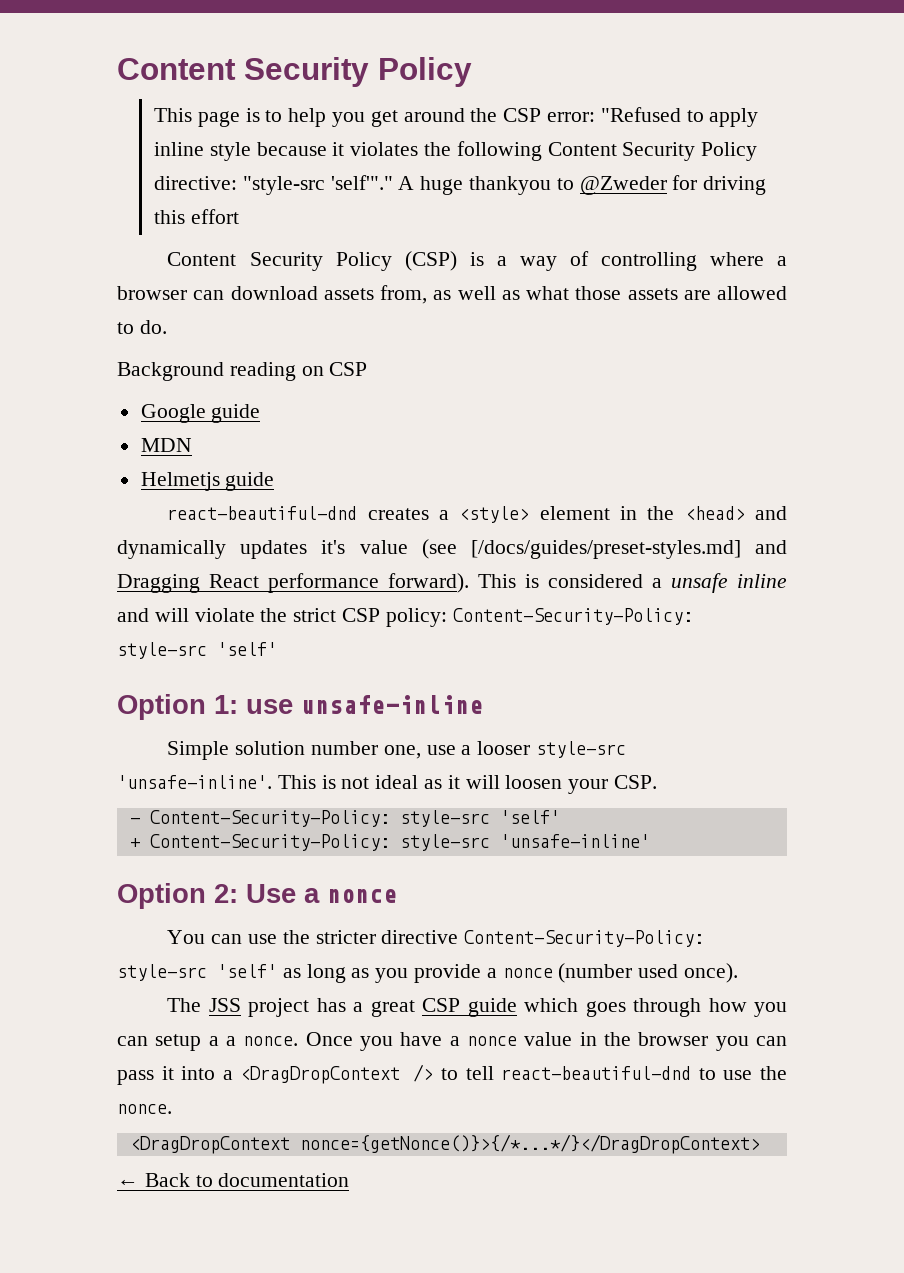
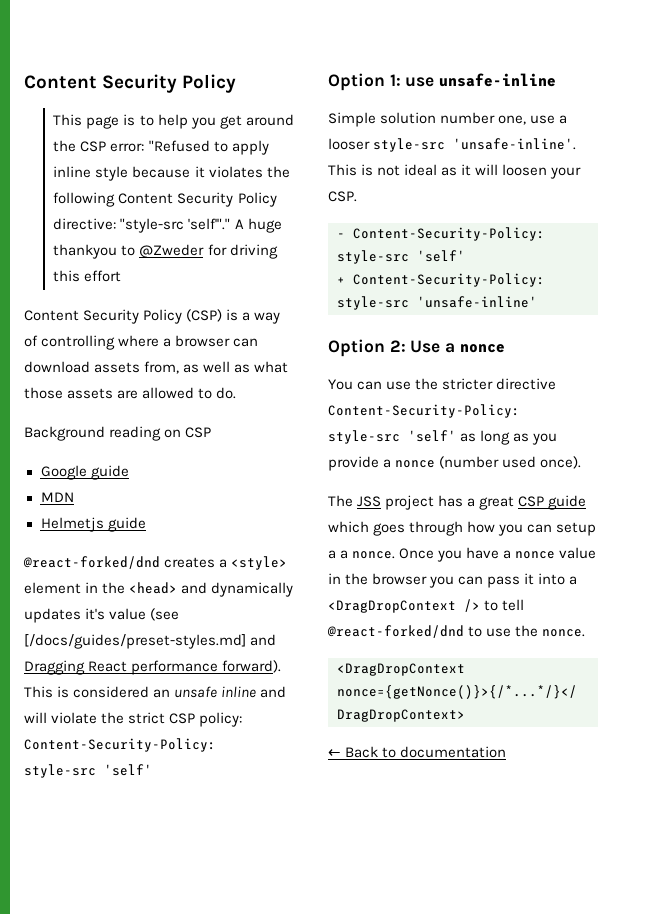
- react-beautiful-dnd creates a <style> element in the <head> and dynamically updates it's value (see [/docs/guides/preset-styles.md] and Dragging React performance forward).
+ @react-forked/dnd creates a <style> element in the <head> and dynamically updates it's value (see [/docs/guides/preset-styles.md] and Dragging React performance forward).
- This is considered a unsafe inline and will violate the strict CSP policy: Content-Security-Policy: style-src 'self'
+ This is considered an unsafe inline and will violate the strict CSP policy: Content-Security-Policy: style-src 'self'
- Once you have a nonce value in the browser you can pass it into a <DragDropContext /> to tell react-beautiful-dnd to use the nonce.
+ Once you have a nonce value in the browser you can pass it into a <DragDropContext /> to tell @react-forked/dnd to use the nonce.

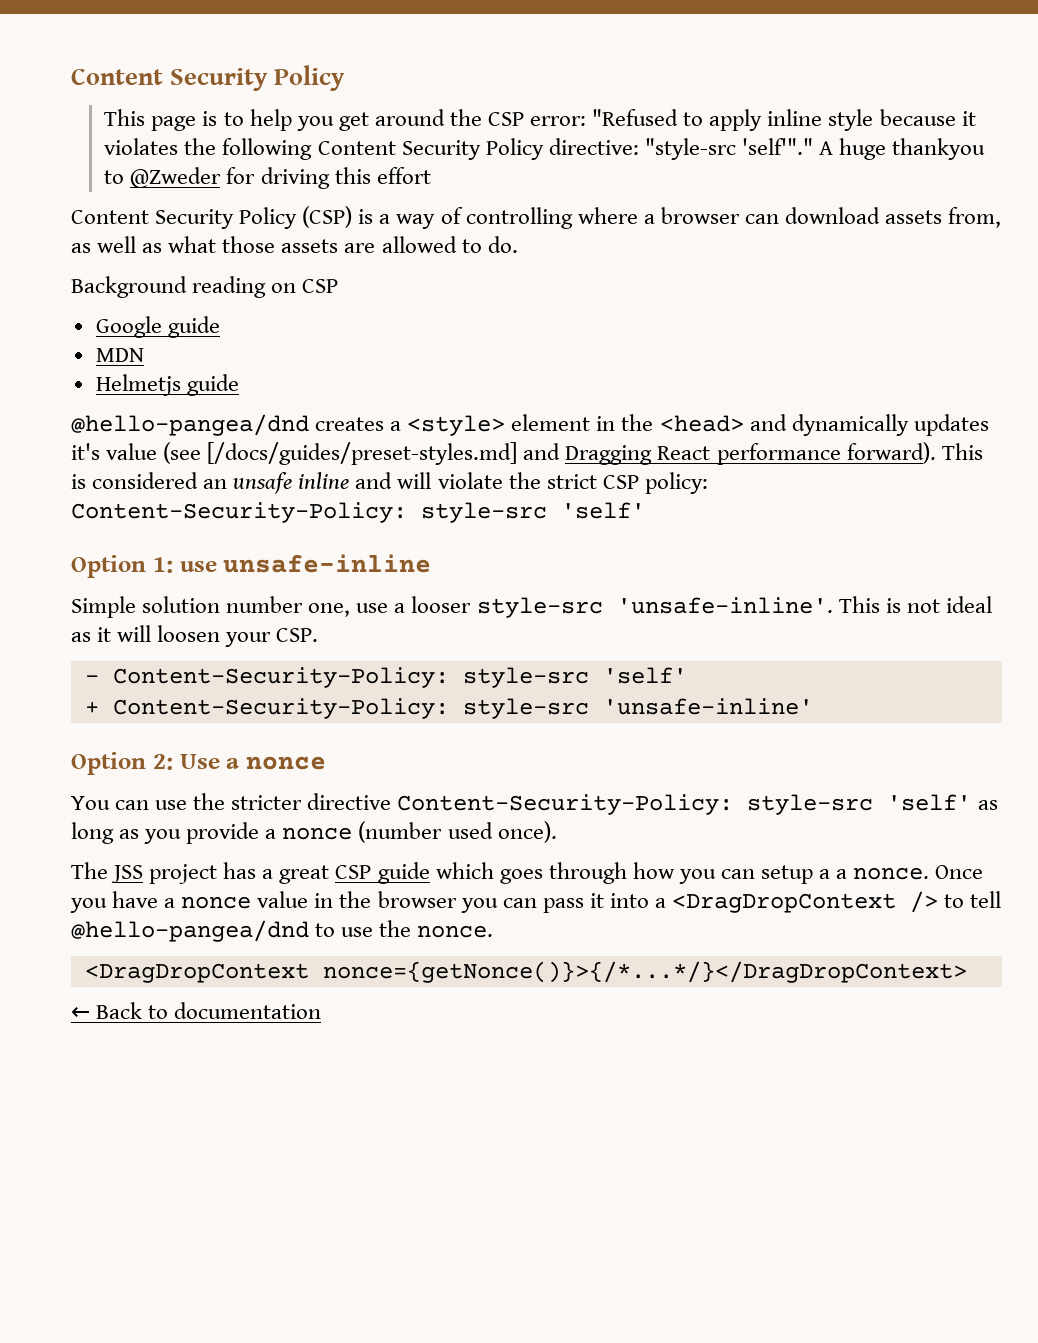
- @react-forked/dnd creates a <style> element in the <head> and dynamically updates it's value (see [/docs/guides/preset-styles.md] and Dragging React performance forward).
+ @hello-pangea/dnd creates a <style> element in the <head> and dynamically updates it's value (see [/docs/guides/preset-styles.md] and Dragging React performance forward).
- Once you have a nonce value in the browser you can pass it into a <DragDropContext /> to tell @react-forked/dnd to use the nonce.
+ Once you have a nonce value in the browser you can pass it into a <DragDropContext /> to tell @hello-pangea/dnd to use the nonce.

